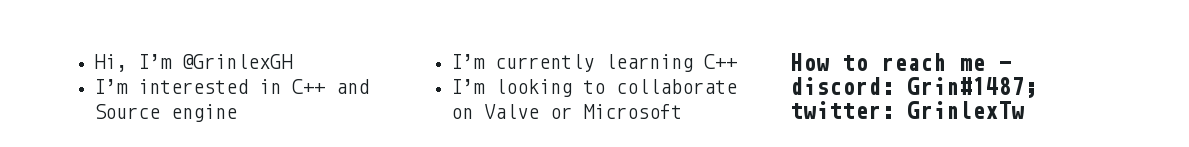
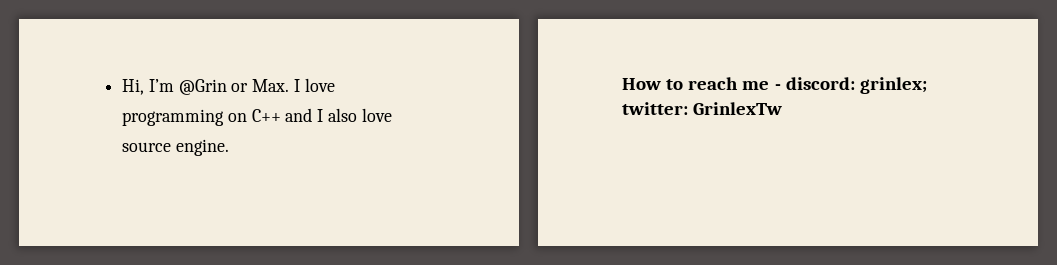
- Hi, I’m @GrinlexGH
- I’m interested in C++ and Source engine
- I’m currently learning C++
- I’m looking to collaborate on Valve or Microsoft
+ Hi, I’m @Grin or Max. I love programming on C++ and I also love source engine.
- How to reach me - discord: Grin#1487; twitter: GrinlexTw
+ How to reach me - discord: grinlex; twitter: GrinlexTw

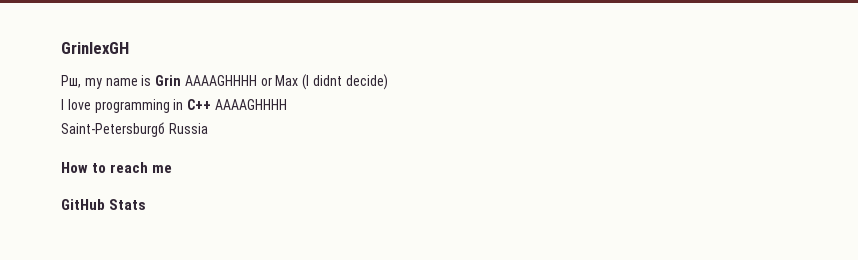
- Hi, I’m @Grin or Max. I love programming on C++ and I also love source engine.
+ GrinlexGH
+ Рш, my name is Grin AAAAGHHHH or Max (I didnt decide)
+ I love programming in C++ AAAAGHHHH
+ Saint-Petersburgб Russia
- How to reach me - discord: grinlex; twitter: GrinlexTw
+ How to reach me
+ GitHub Stats

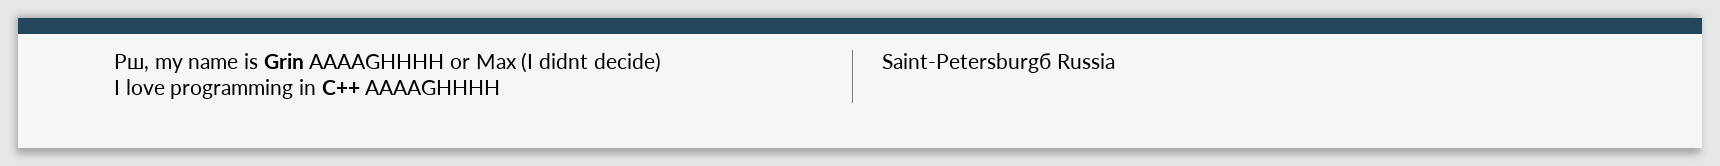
- GrinlexGH
- How to reach me
- GitHub Stats

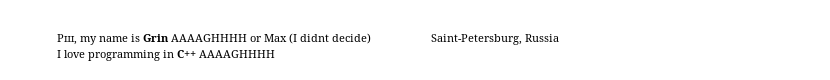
- Saint-Petersburgб Russia
+ Saint-Petersburg, Russia

